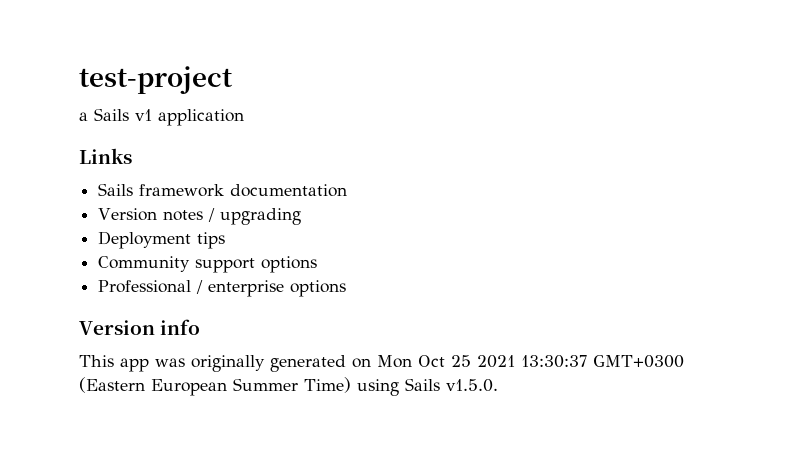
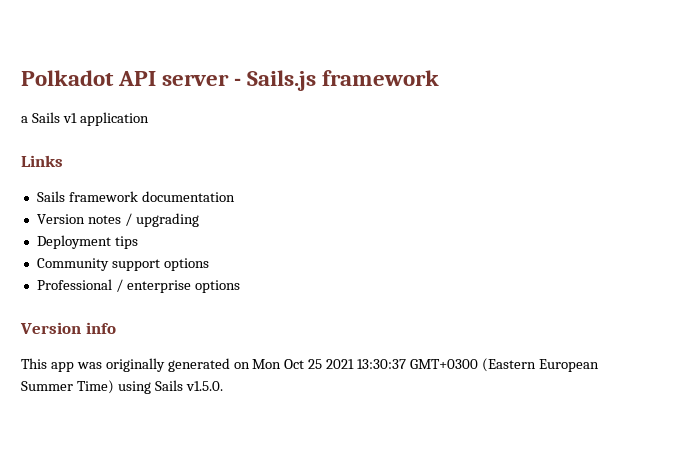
- test-project
+ Polkadot API server - Sails.js framework

